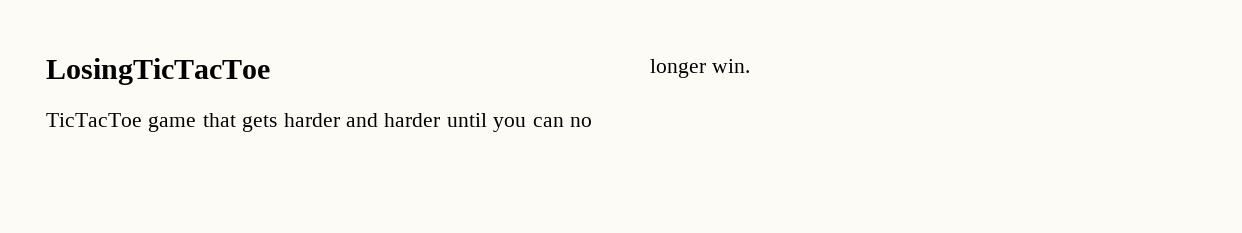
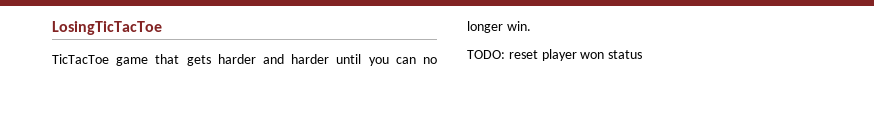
+ TODO: reset player won status

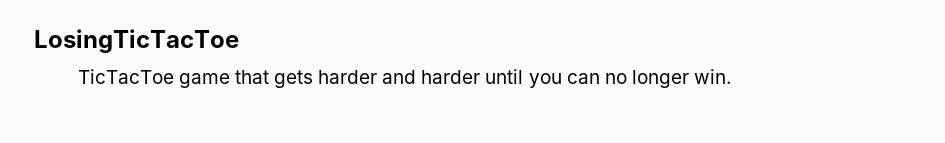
- TODO: reset player won status

